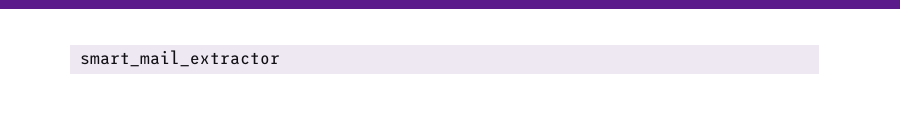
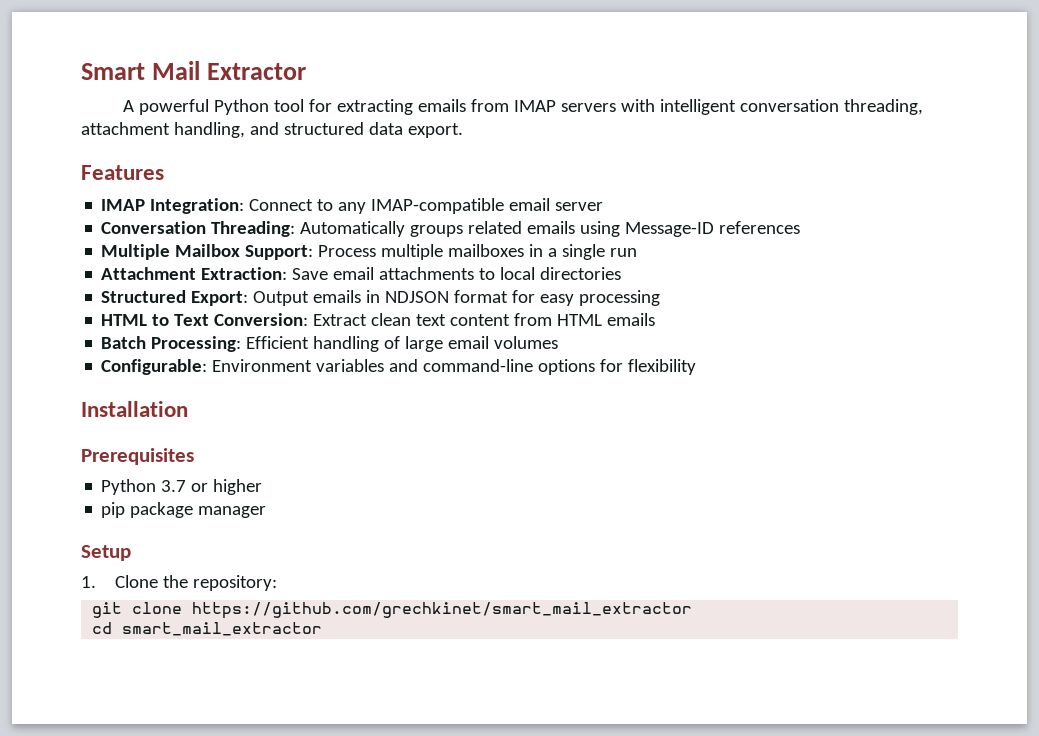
- smart_mail_extractor
+ Smart Mail Extractor
+ A powerful Python tool for extracting emails from IMAP servers with intelligent conversation threading, attachment handling, and structured data export.
+ Features
+ IMAP Integration: Connect to any IMAP-compatible email server
+ Conversation Threading: Automatically groups related emails using Message-ID references
+ Multiple Mailbox Support: Process multiple mailboxes in a single run
+ Attachment Extraction: Save email attachments to local directories
+ Structured Export: Output emails in NDJSON format for easy processing
+ HTML to Text Conversion: Extract clean text content from HTML emails
+ Batch Processing: Efficient handling of large email volumes
+ Configurable: Environment variables and command-line options for flexibility
+ Installation
+ Prerequisites
+ Python 3.7 or higher
+ pip package manager
+ Setup
+ 1. Clone the repository:
+ git clone https://github.com/grechkinet/smart_mail_extractor
+ cd smart_mail_extractor

